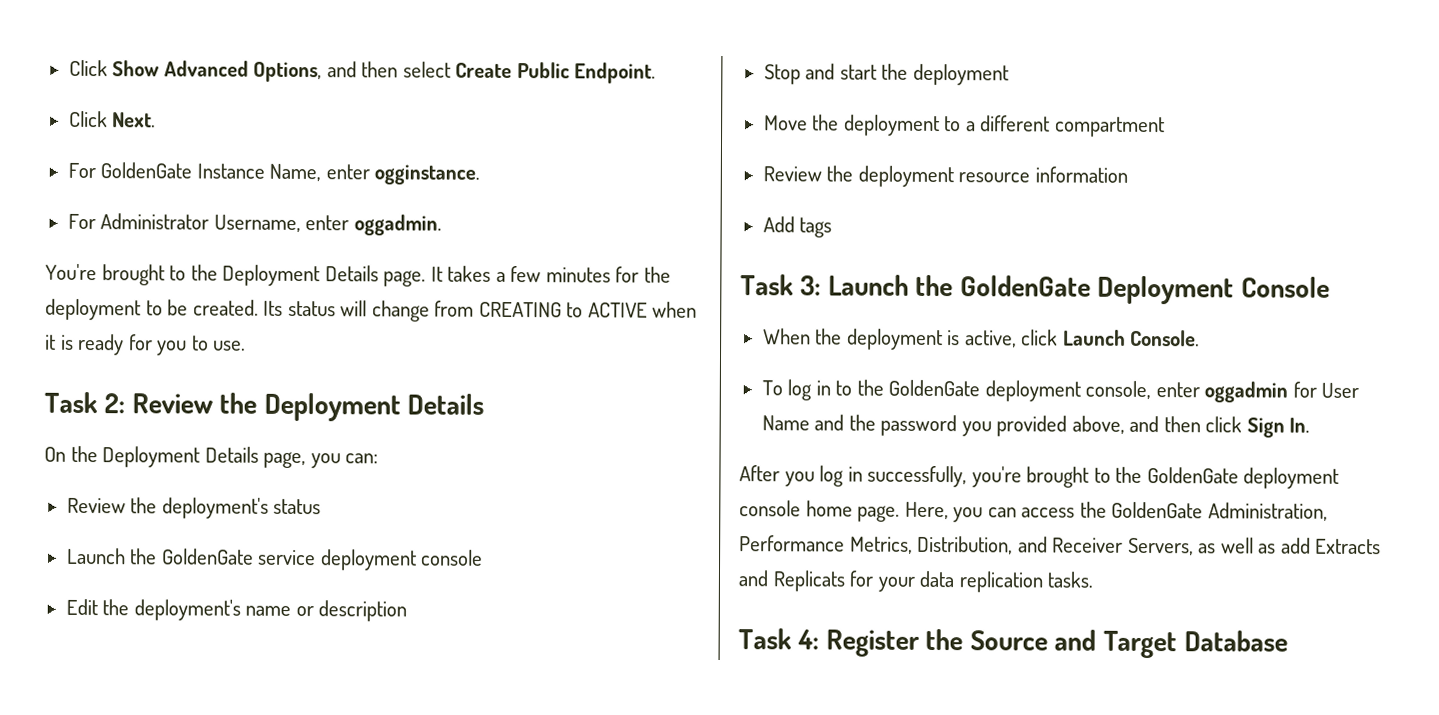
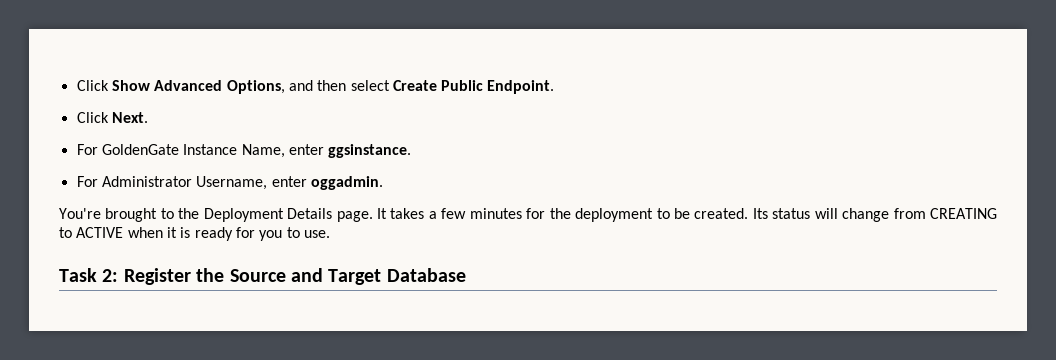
- For GoldenGate Instance Name, enter ogginstance.
+ For GoldenGate Instance Name, enter ggsinstance.
- Task 2: Review the Deployment Details
- On the Deployment Details page, you can:
- Review the deployment's status
- Launch the GoldenGate service deployment console
- Edit the deployment's name or description
- Stop and start the deployment
- Move the deployment to a different compartment
- Review the deployment resource information
- Add tags
- Task 3: Launch the GoldenGate Deployment Console
- When the deployment is active, click Launch Console.
- To log in to the GoldenGate deployment console, enter oggadmin for User Name and the password you provided above, and then click Sign In.
- After you log in successfully, you're brought to the GoldenGate deployment console home page. Here, you can access the GoldenGate Administration, Performance Metrics, Distribution, and Receiver Servers, as well as add Extracts and Replicats for your data replication tasks.
- Task 4: Register the Source and Target Database
+ Task 2: Register the Source and Target Database

